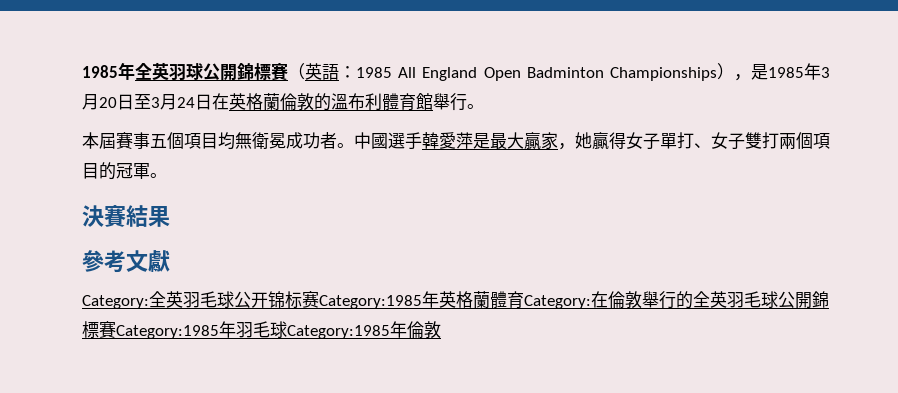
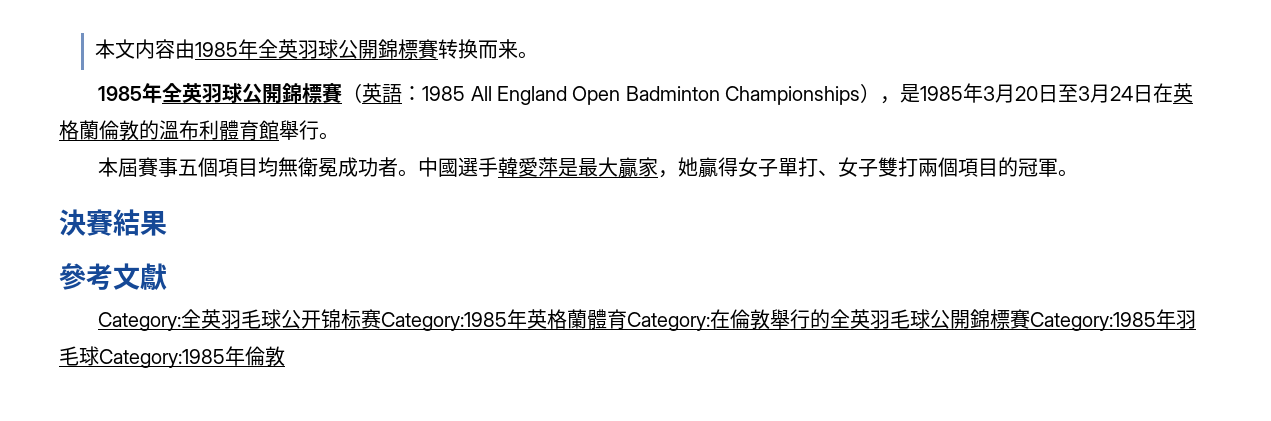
+ 本文内容由1985年全英羽球公開錦標賽转换而来。

